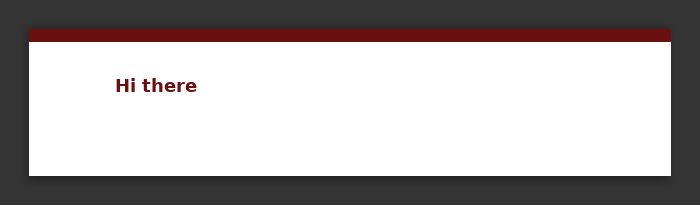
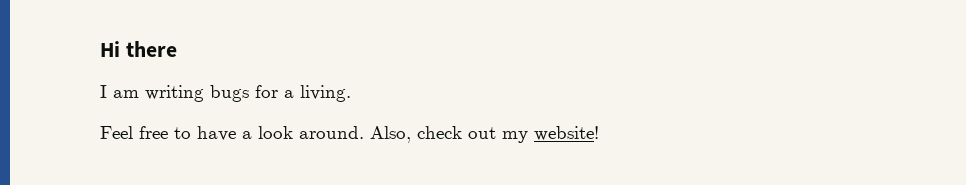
+ I am writing bugs for a living.
+ Feel free to have a look around. Also, check out my website!

